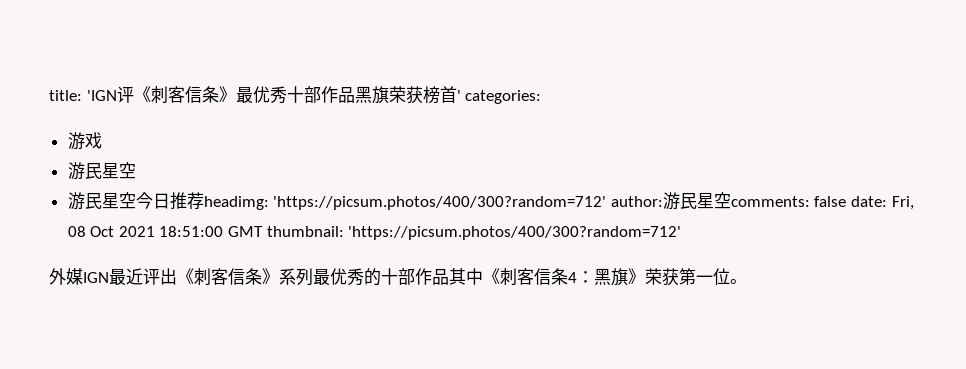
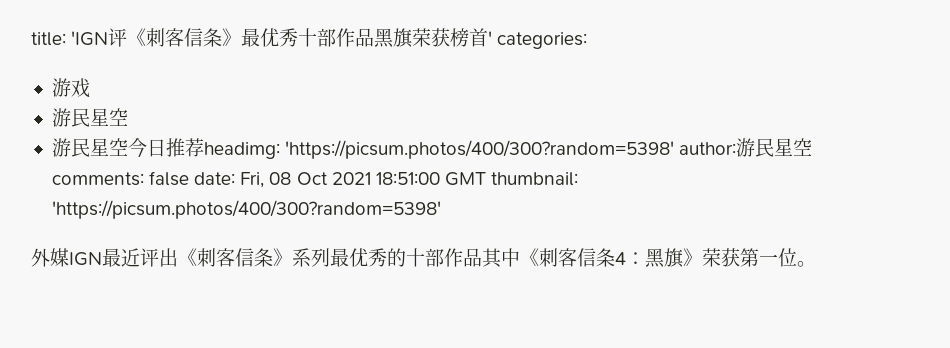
- 游民星空今日推荐headimg: 'https://picsum.photos/400/300?random=712' author:游民星空comments: false date: Fri, 08 Oct 2021 18:51:00 GMT thumbnail: 'https://picsum.photos/400/300?random=712'
+ 游民星空今日推荐headimg: 'https://picsum.photos/400/300?random=5398' author:游民星空comments: false date: Fri, 08 Oct 2021 18:51:00 GMT thumbnail: 'https://picsum.photos/400/300?random=5398'

